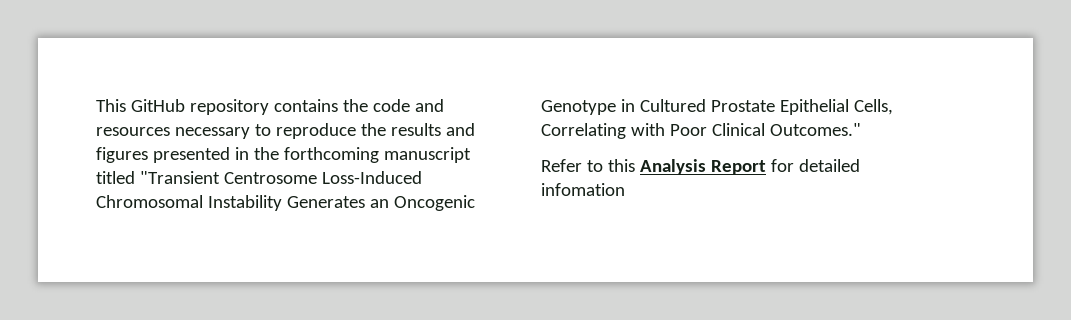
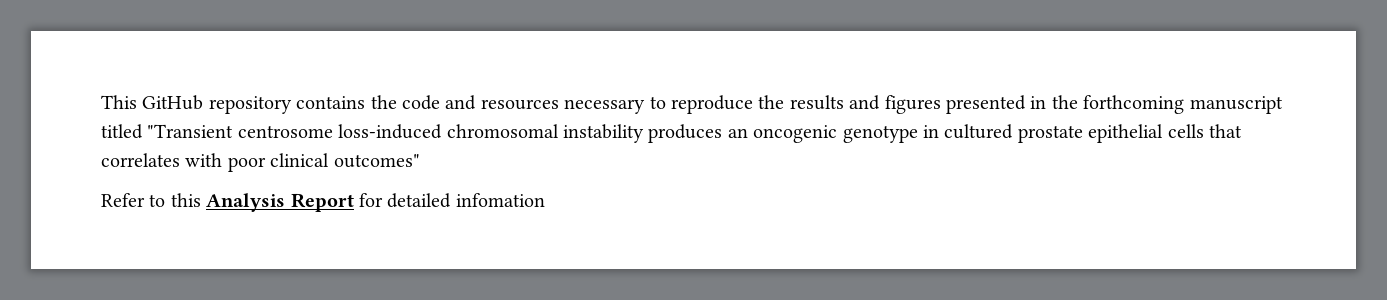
- This GitHub repository contains the code and resources necessary to reproduce the results and figures presented in the forthcoming manuscript titled "Transient Centrosome Loss-Induced Chromosomal Instability Generates an Oncogenic Genotype in Cultured Prostate Epithelial Cells, Correlating with Poor Clinical Outcomes."
+ This GitHub repository contains the code and resources necessary to reproduce the results and figures presented in the forthcoming manuscript titled "Transient centrosome loss-induced chromosomal instability produces an oncogenic genotype in cultured prostate epithelial cells that correlates with poor clinical outcomes"

